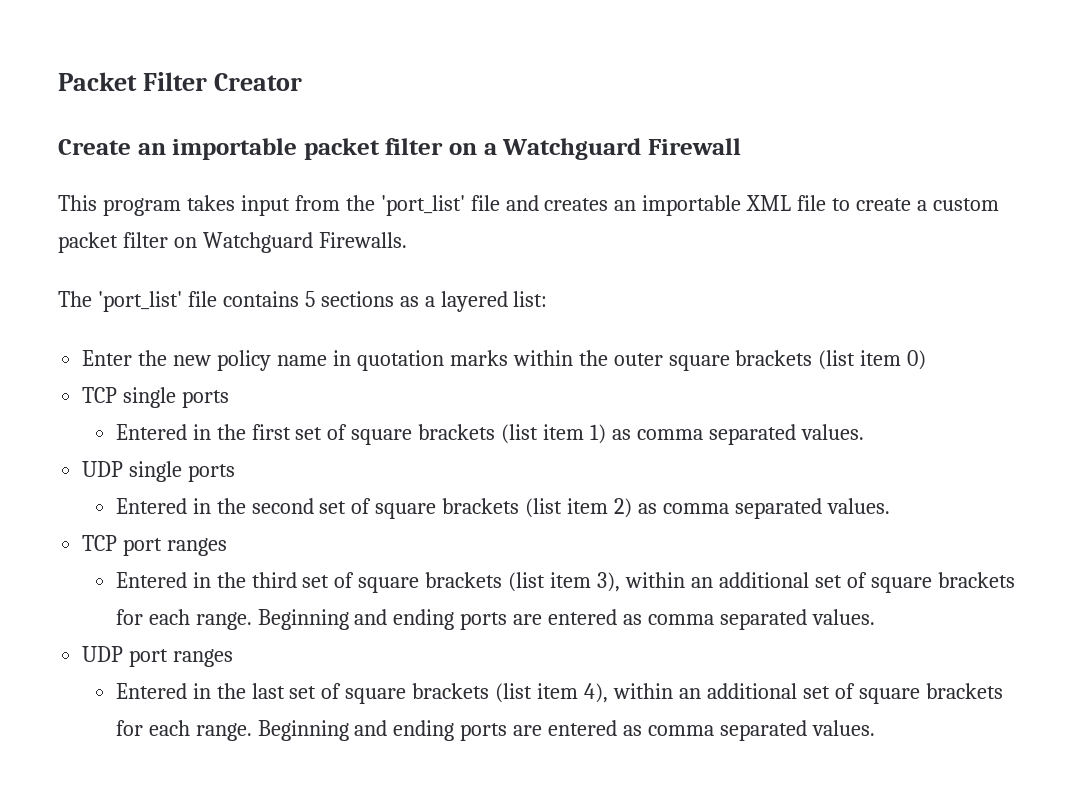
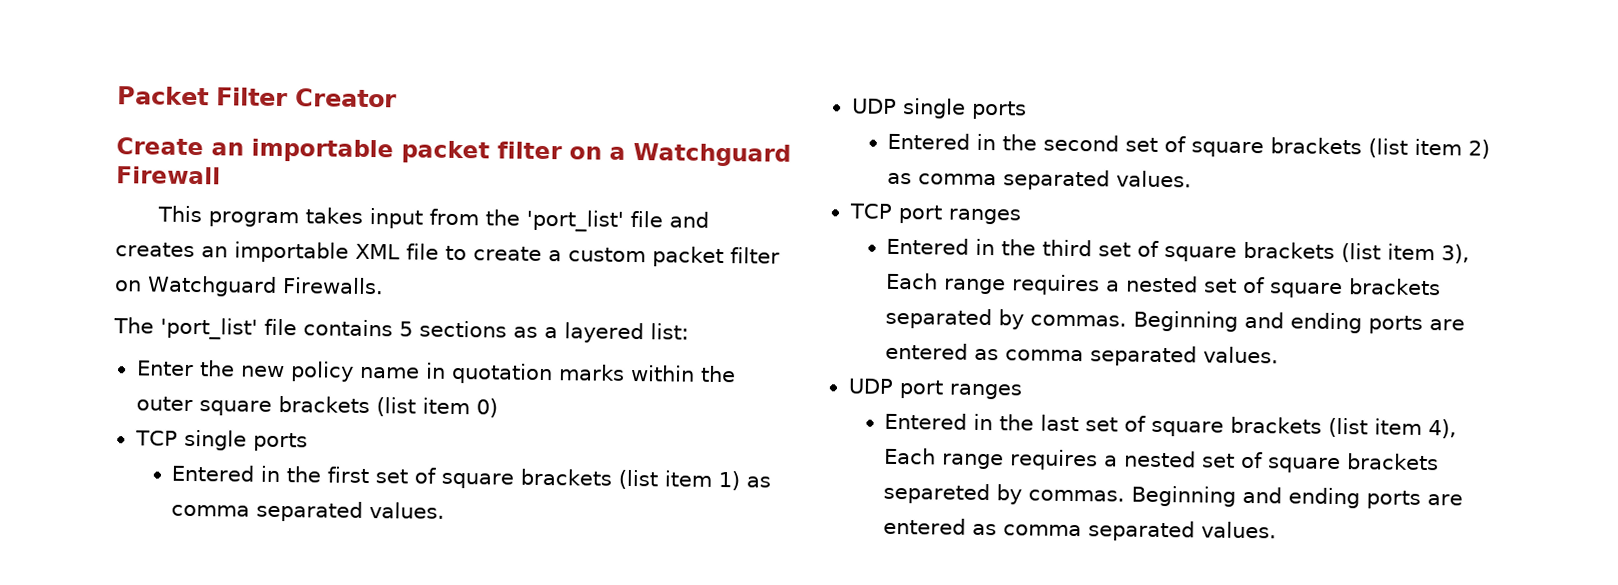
- Entered in the third set of square brackets (list item 3), within an additional set of square brackets for each range.
+ Entered in the third set of square brackets (list item 3), Each range requires a nested set of square brackets separated by commas.
- Entered in the last set of square brackets (list item 4), within an additional set of square brackets for each range.
+ Entered in the last set of square brackets (list item 4), Each range requires a nested set of square brackets separeted by commas.

